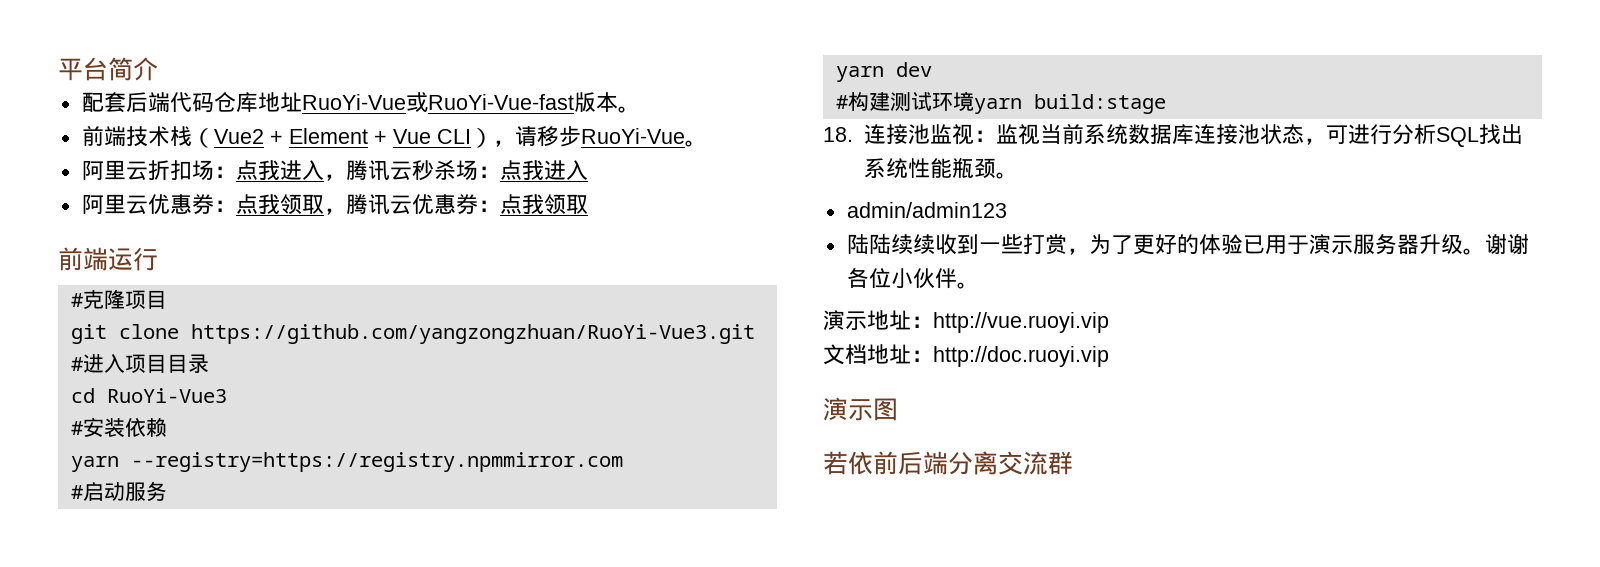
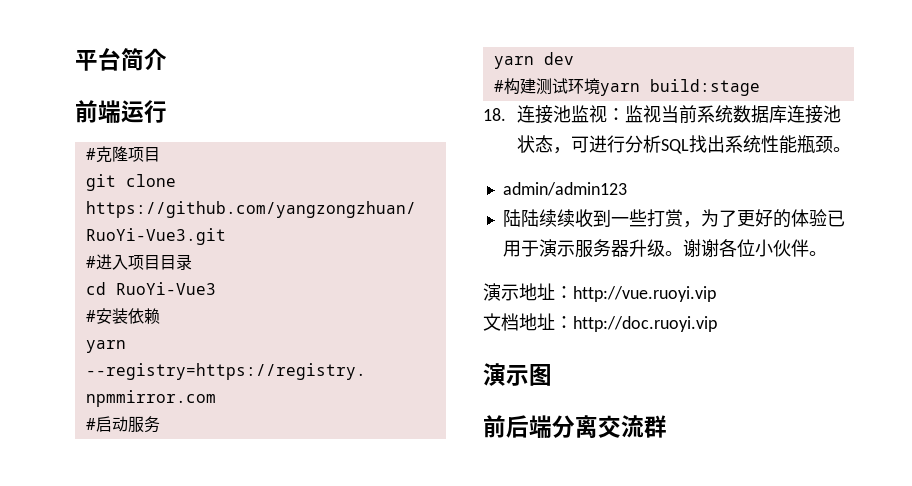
- 配套后端代码仓库地址RuoYi-Vue或RuoYi-Vue-fast版本。
- 前端技术栈（Vue2 + Element + Vue CLI），请移步RuoYi-Vue。
- 阿里云折扣场：点我进入，腾讯云秒杀场：点我进入
- 阿里云优惠券：点我领取，腾讯云优惠券：点我领取
- 若依前后端分离交流群
+ 前后端分离交流群

